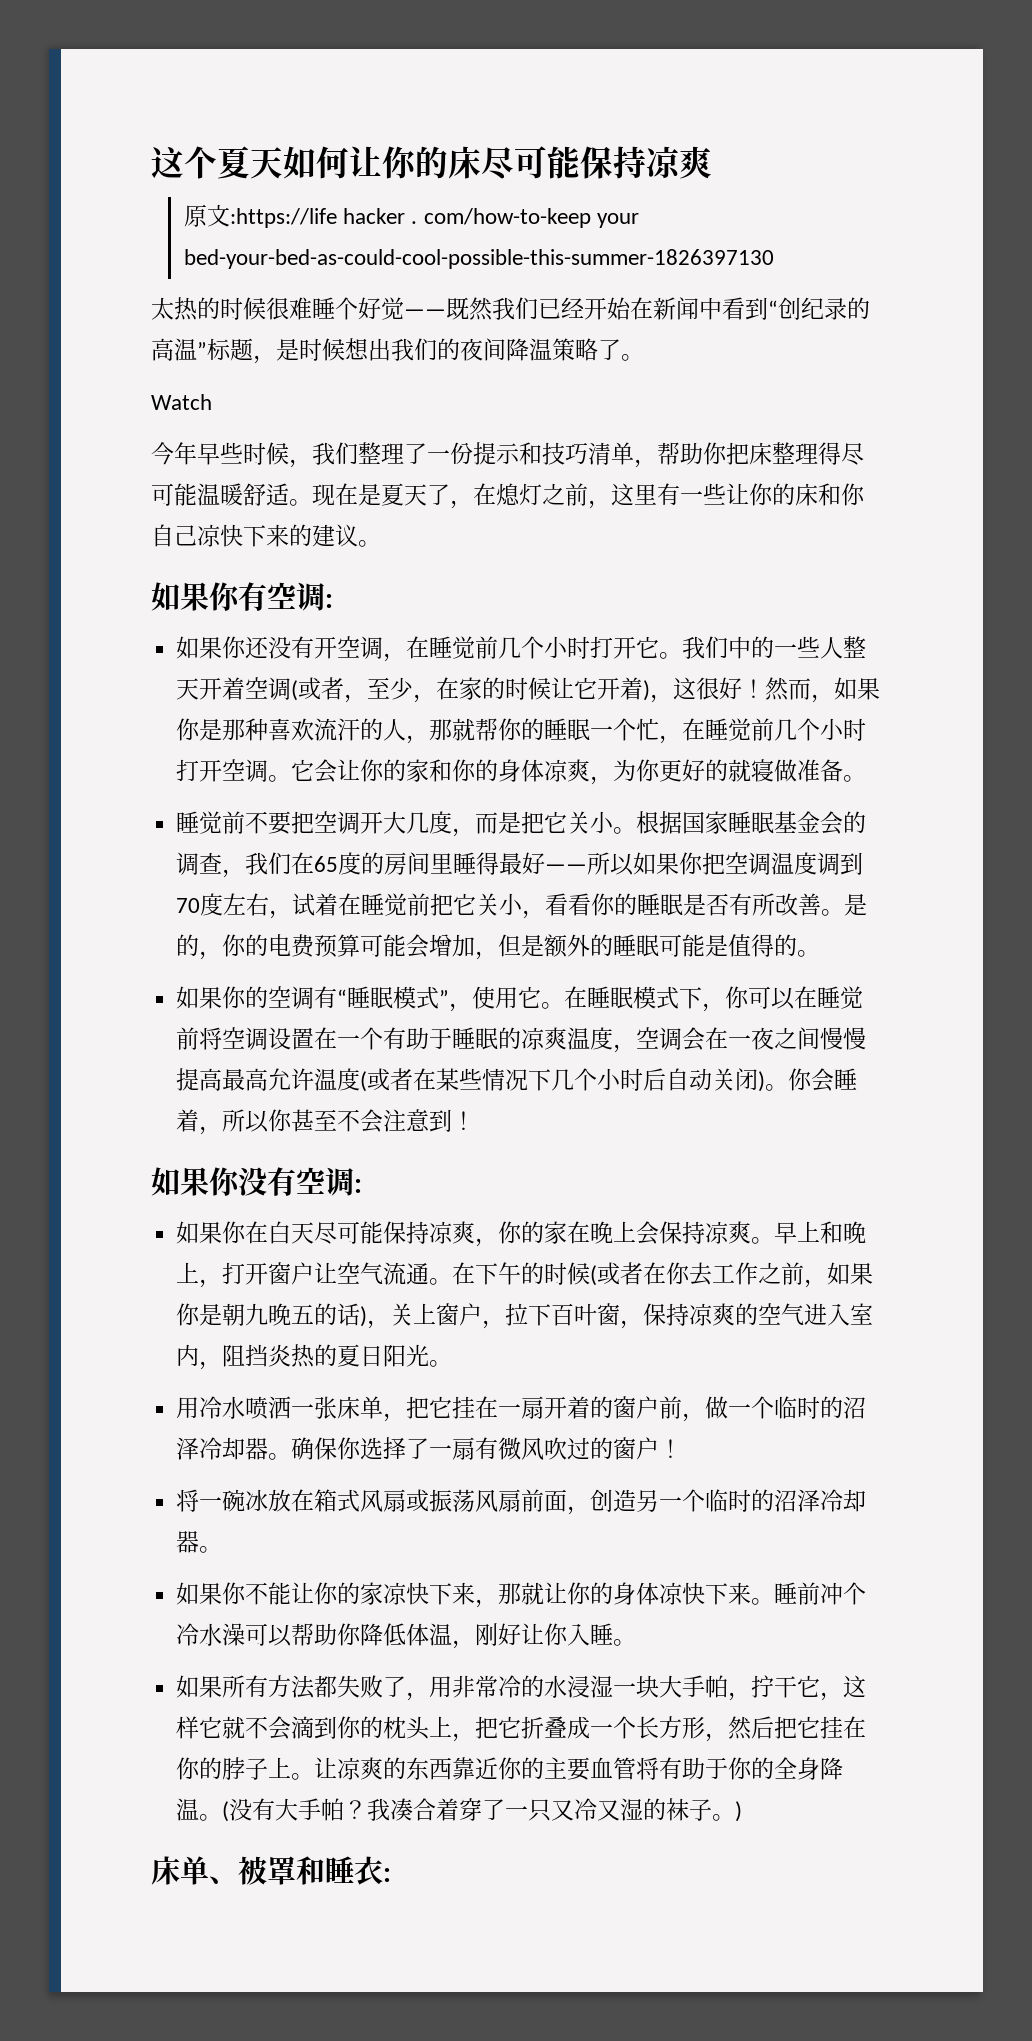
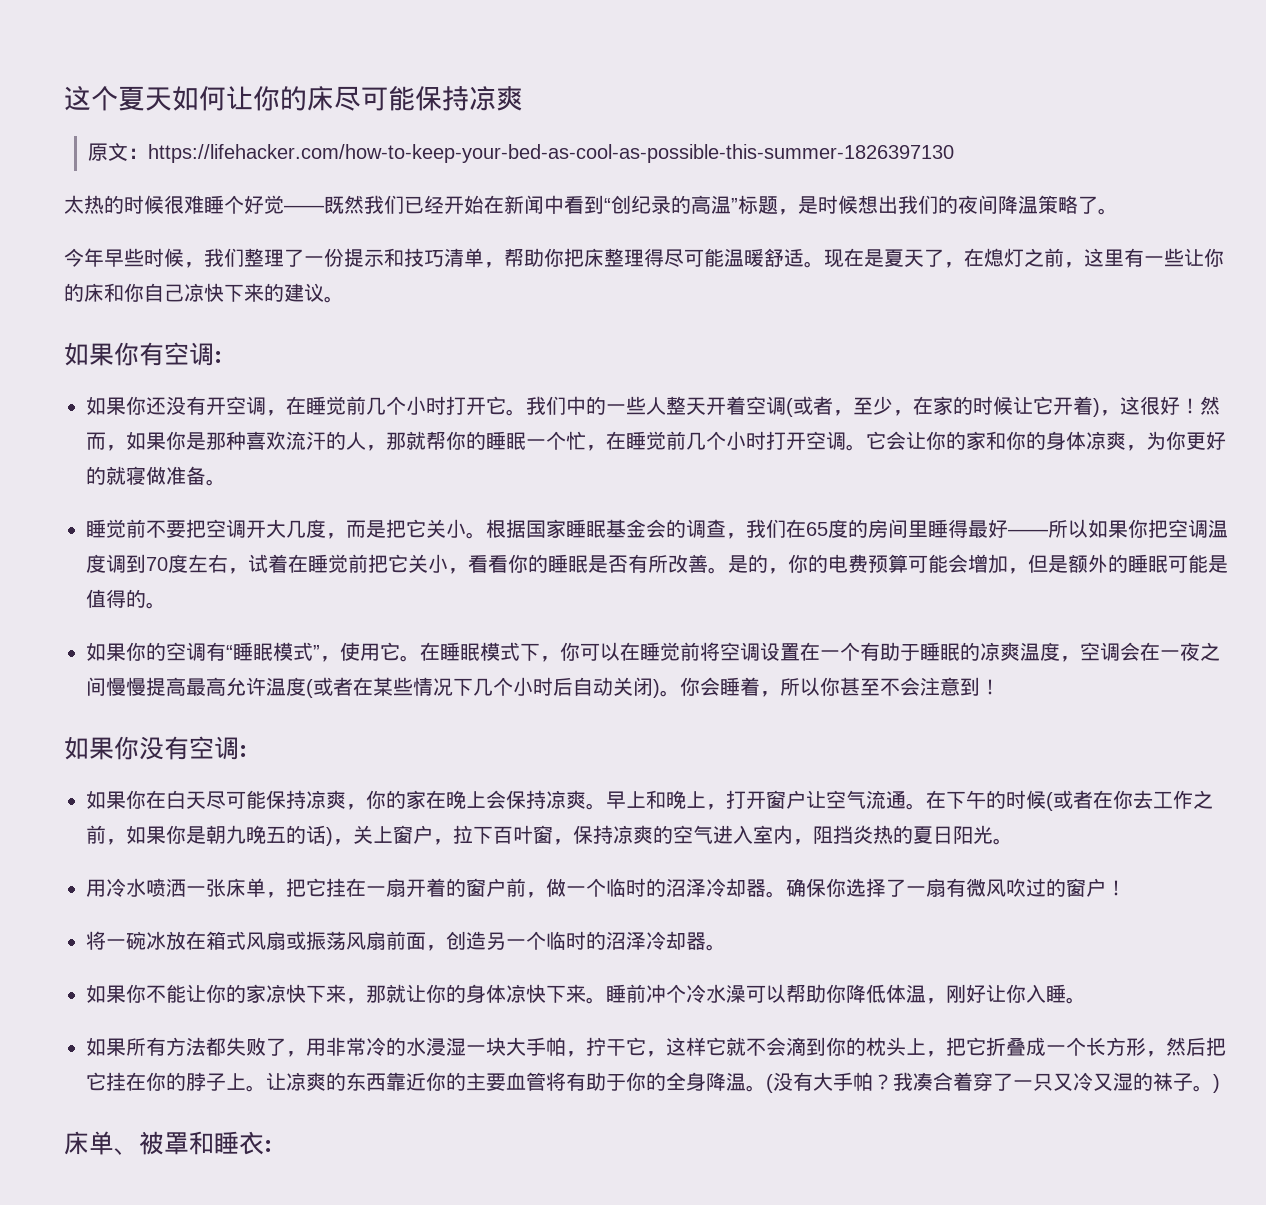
- 原文:https://life hacker . com/how-to-keep your bed-your-bed-as-could-cool-possible-this-summer-1826397130
+ 原文：https://lifehacker.com/how-to-keep-your-bed-as-cool-as-possible-this-summer-1826397130
- Watch

